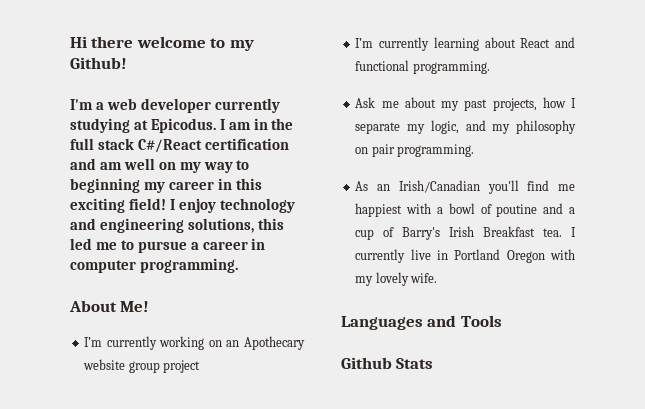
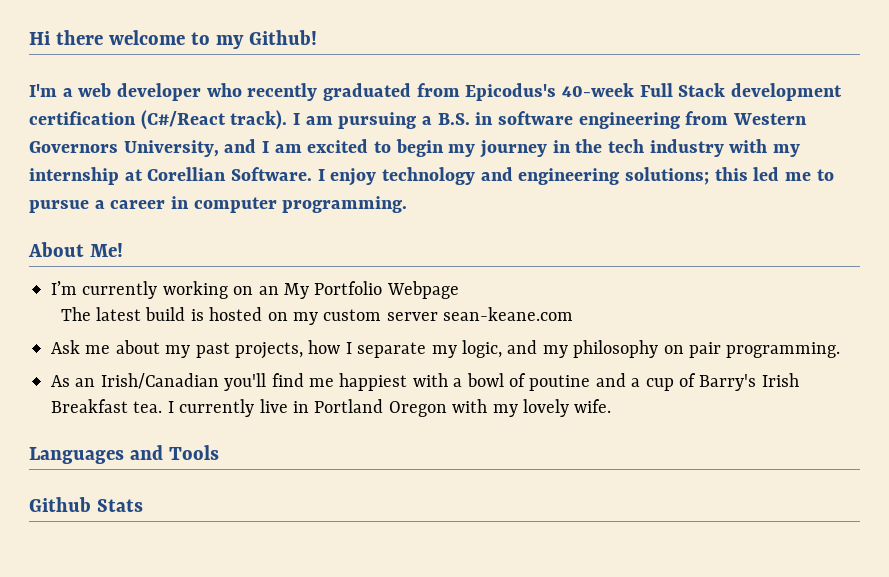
- I'm a web developer currently studying at Epicodus. I am in the full stack C#/React certification and am well on my way to beginning my career in this exciting field!
+ I'm a web developer who recently graduated from Epicodus's 40-week Full Stack development certification (C#/React track). I am pursuing a B.S. in software engineering from Western Governors University, and I am excited to begin my journey in the tech industry with my internship at Corellian Software.
- I enjoy technology and engineering solutions, this led me to pursue a career in computer programming.
+ I enjoy technology and engineering solutions; this led me to pursue a career in computer programming.
- I’m currently working on an Apothecary website group project
- I’m currently learning about React and functional programming.
+ I’m currently working on an My Portfolio Webpage
+ The latest build is hosted on my custom server sean-keane.com

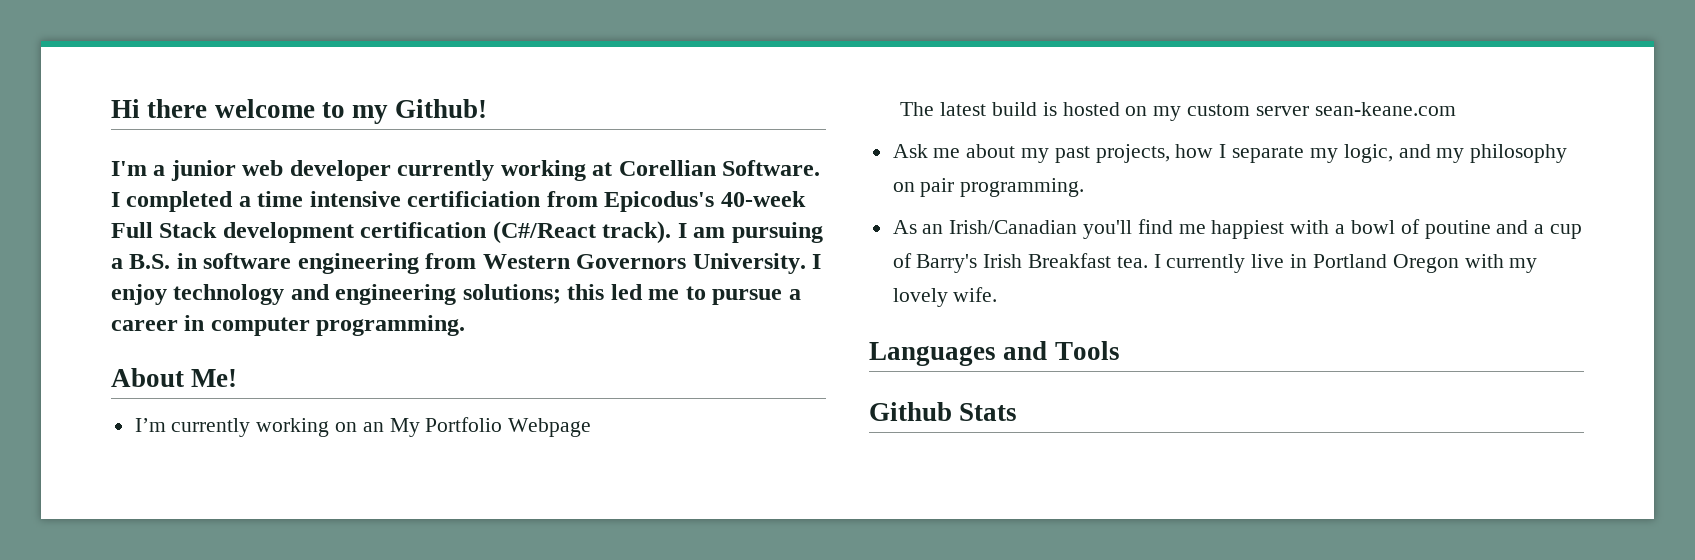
- I'm a web developer who recently graduated from Epicodus's 40-week Full Stack development certification (C#/React track).
+ I'm a junior web developer currently working at Corellian Software. I completed a time intensive certificiation from Epicodus's 40-week Full Stack development certification (C#/React track).
- I am pursuing a B.S. in software engineering from Western Governors University, and I am excited to begin my journey in the tech industry with my internship at Corellian Software.
+ I am pursuing a B.S. in software engineering from Western Governors University.

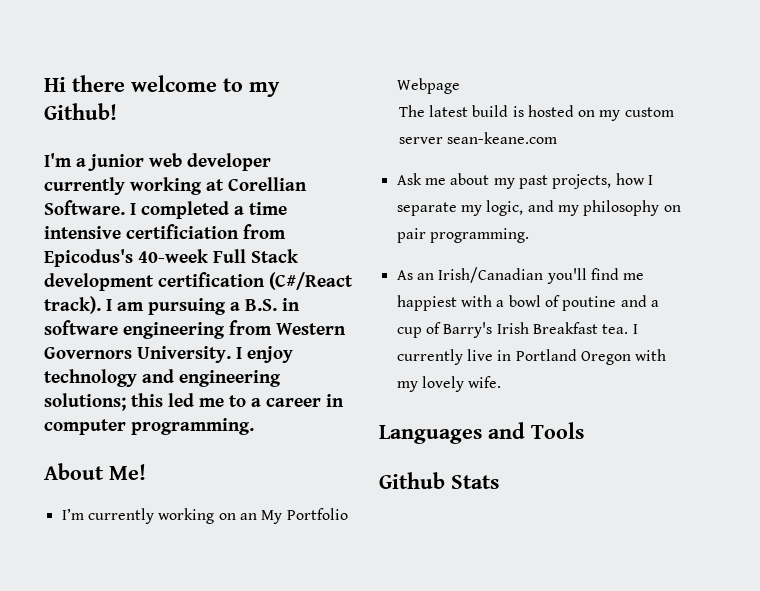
- I enjoy technology and engineering solutions; this led me to pursue a career in computer programming.
+ I enjoy technology and engineering solutions; this led me to a career in computer programming.

